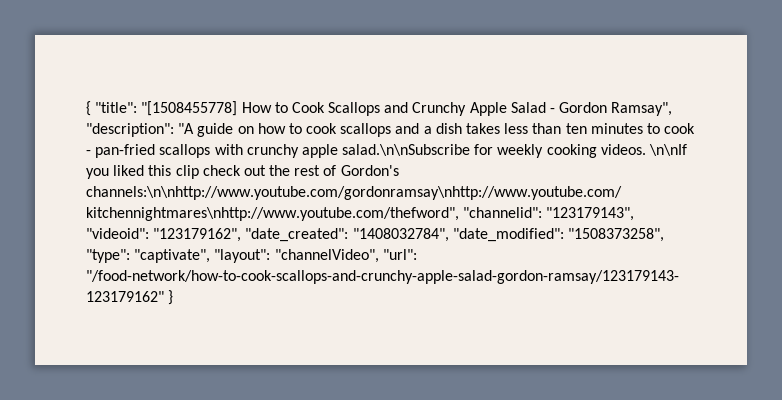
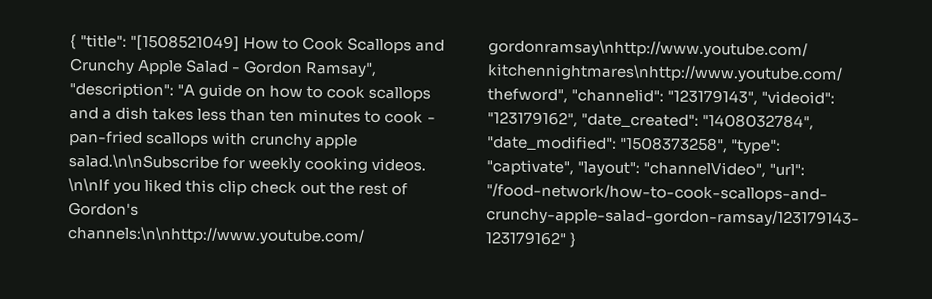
- { "title": "[1508455778] How to Cook Scallops and Crunchy Apple Salad - Gordon Ramsay", "description": "A guide on how to cook scallops and a dish takes less than ten minutes to cook - pan-fried scallops with crunchy apple salad.\n\nSubscribe for weekly cooking videos.
+ { "title": "[1508521049] How to Cook Scallops and Crunchy Apple Salad - Gordon Ramsay", "description": "A guide on how to cook scallops and a dish takes less than ten minutes to cook - pan-fried scallops with crunchy apple salad.\n\nSubscribe for weekly cooking videos.

